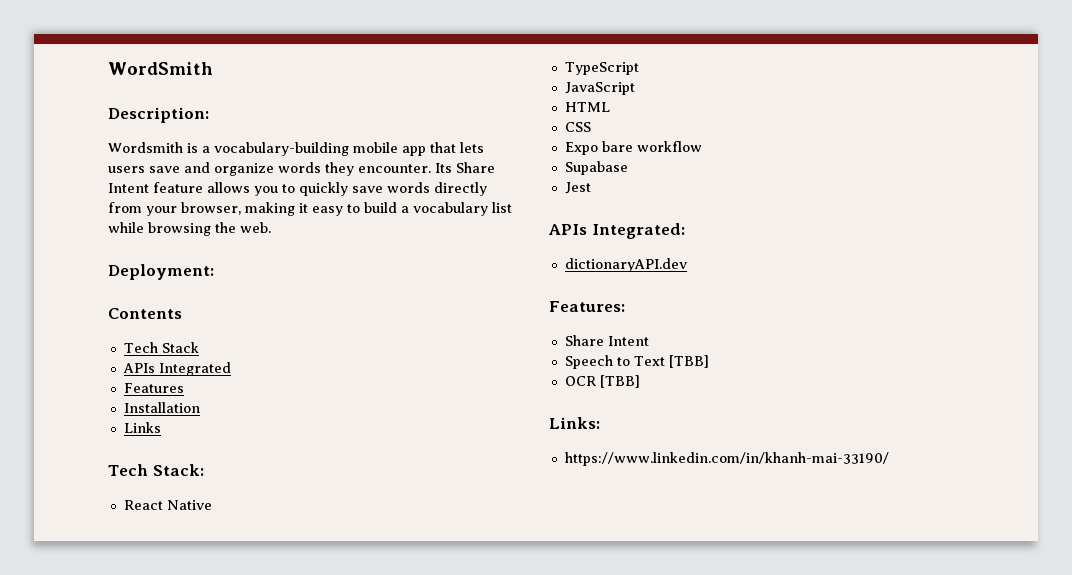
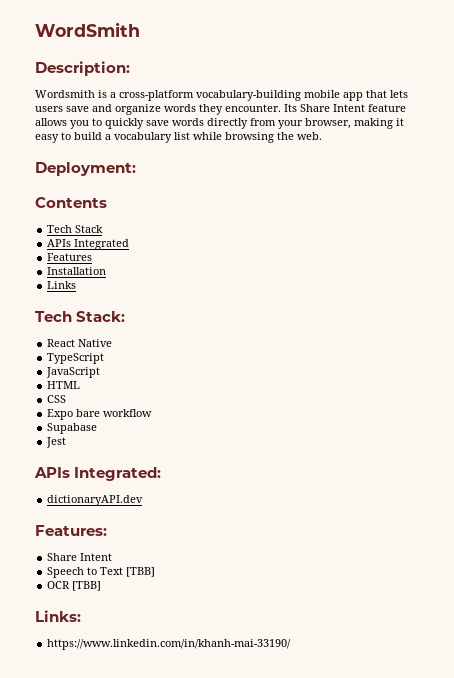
- Wordsmith is a vocabulary-building mobile app that lets users save and organize words they encounter.
+ Wordsmith is a cross-platform vocabulary-building mobile app that lets users save and organize words they encounter.

